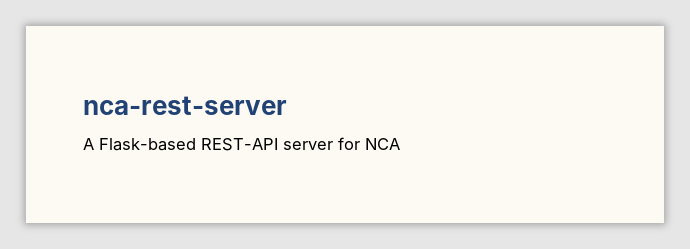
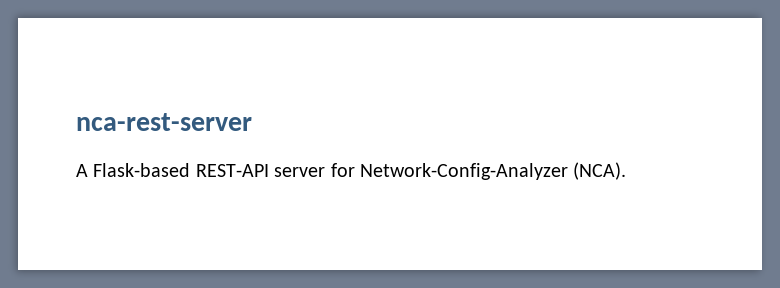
- A Flask-based REST-API server for NCA
+ A Flask-based REST-API server for Network-Config-Analyzer (NCA).

